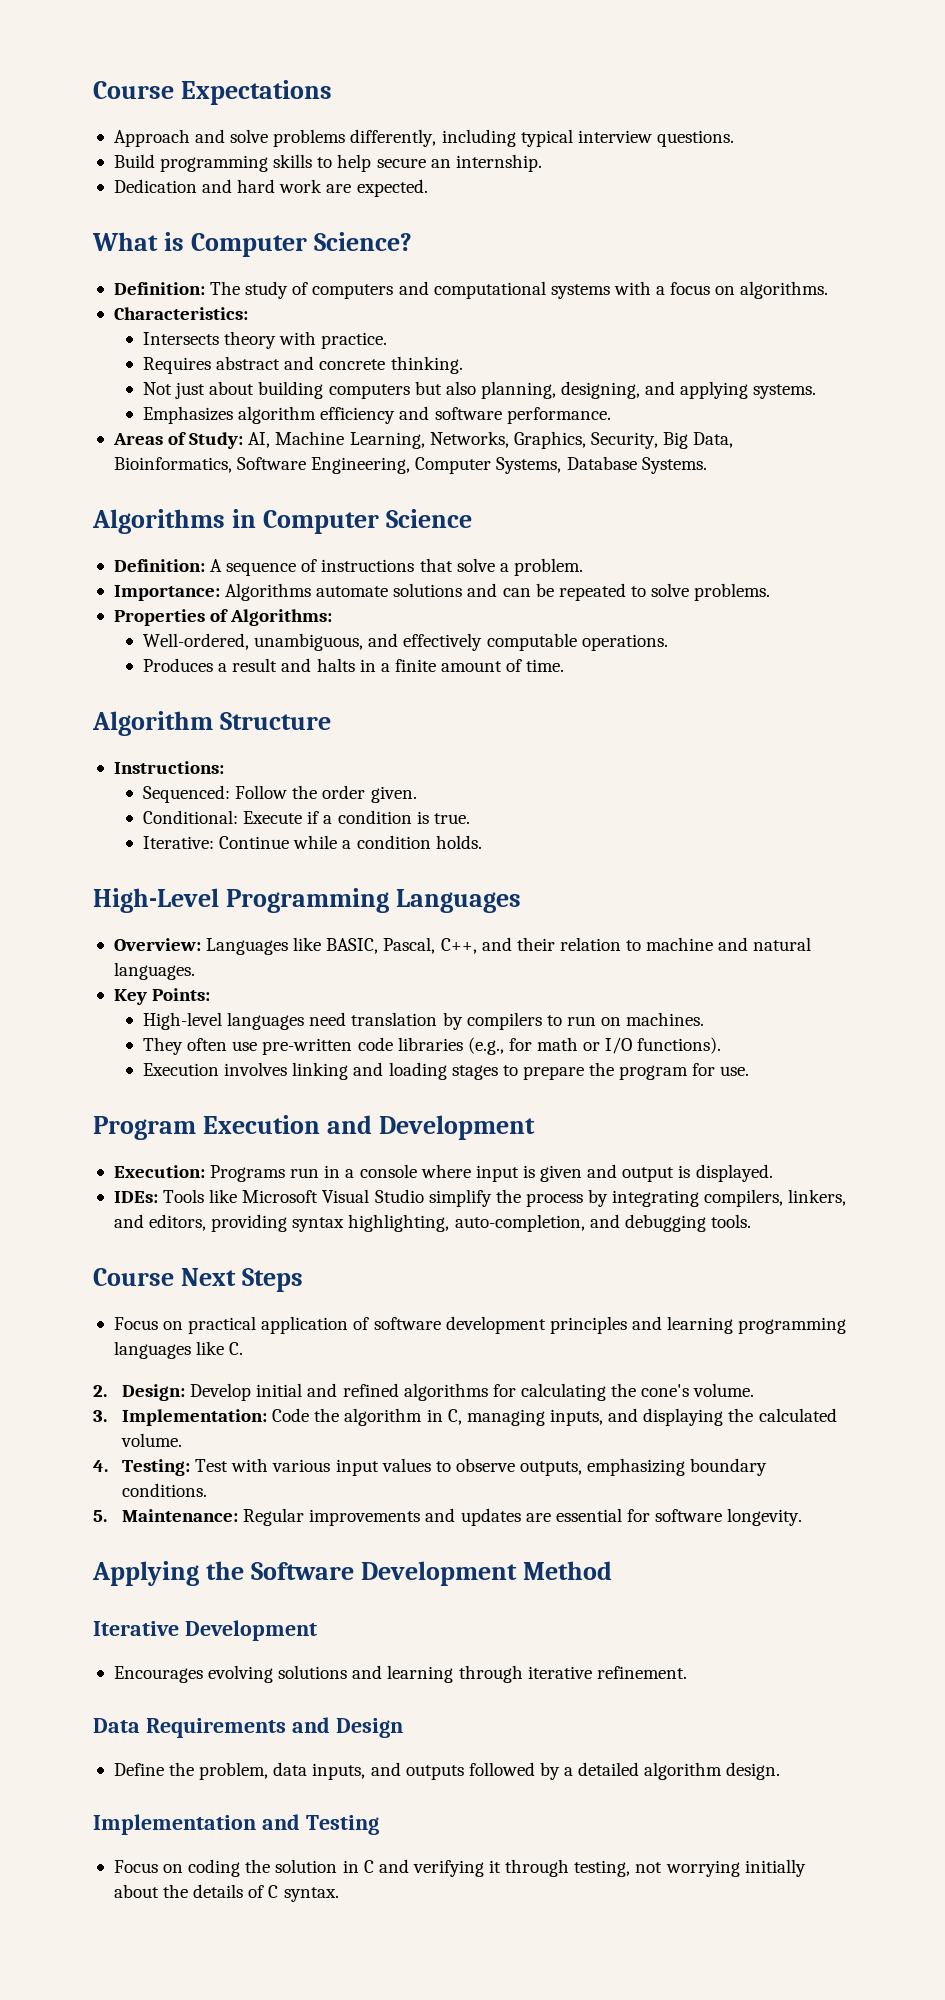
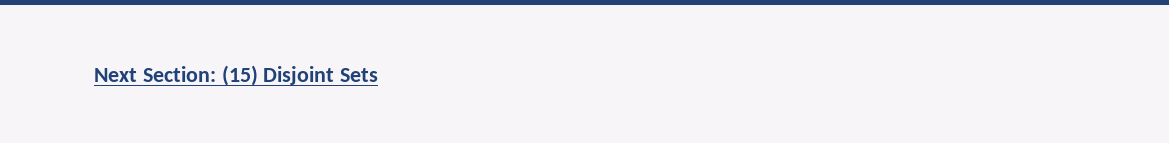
- Course Expectations
- Approach and solve problems differently, including typical interview questions.
- Build programming skills to help secure an internship.
- Dedication and hard work are expected.
- What is Computer Science?
- Definition: The study of computers and computational systems with a focus on algorithms.
- Characteristics:
- Intersects theory with practice.
- Requires abstract and concrete thinking.
- Not just about building computers but also planning, designing, and applying systems.
- Emphasizes algorithm efficiency and software performance.
- Areas of Study: AI, Machine Learning, Networks, Graphics, Security, Big Data, Bioinformatics, Software Engineering, Computer Systems, Database Systems.
- Algorithms in Computer Science
- Definition: A sequence of instructions that solve a problem.
- Importance: Algorithms automate solutions and can be repeated to solve problems.
- Properties of Algorithms:
- Well-ordered, unambiguous, and effectively computable operations.
- Produces a result and halts in a finite amount of time.
- Algorithm Structure
- Instructions:
- Sequenced: Follow the order given.
- Conditional: Execute if a condition is true.
- Iterative: Continue while a condition holds.
- High-Level Programming Languages
- Overview: Languages like BASIC, Pascal, C++, and their relation to machine and natural languages.
- Key Points:
- High-level languages need translation by compilers to run on machines.
- They often use pre-written code libraries (e.g., for math or I/O functions).
- Execution involves linking and loading stages to prepare the program for use.
- Program Execution and Development
- Execution: Programs run in a console where input is given and output is displayed.
- IDEs: Tools like Microsoft Visual Studio simplify the process by integrating compilers, linkers, and editors, providing syntax highlighting, auto-completion, and debugging tools.
- Course Next Steps
- Focus on practical application of software development principles and learning programming languages like C.
- 2. Design: Develop initial and refined algorithms for calculating the cone's volume.
- 3. Implementation: Code the algorithm in C, managing inputs, and displaying the calculated volume.
- 4. Testing: Test with various input values to observe outputs, emphasizing boundary conditions.
- 5. Maintenance: Regular improvements and updates are essential for software longevity.
- Applying the Software Development Method
- Iterative Development
- Encourages evolving solutions and learning through iterative refinement.
- Data Requirements and Design
- Define the problem, data inputs, and outputs followed by a detailed algorithm design.
- Implementation and Testing
- Focus on coding the solution in C and verifying it through testing, not worrying initially about the details of C syntax.
+ Next Section: (15) Disjoint Sets

